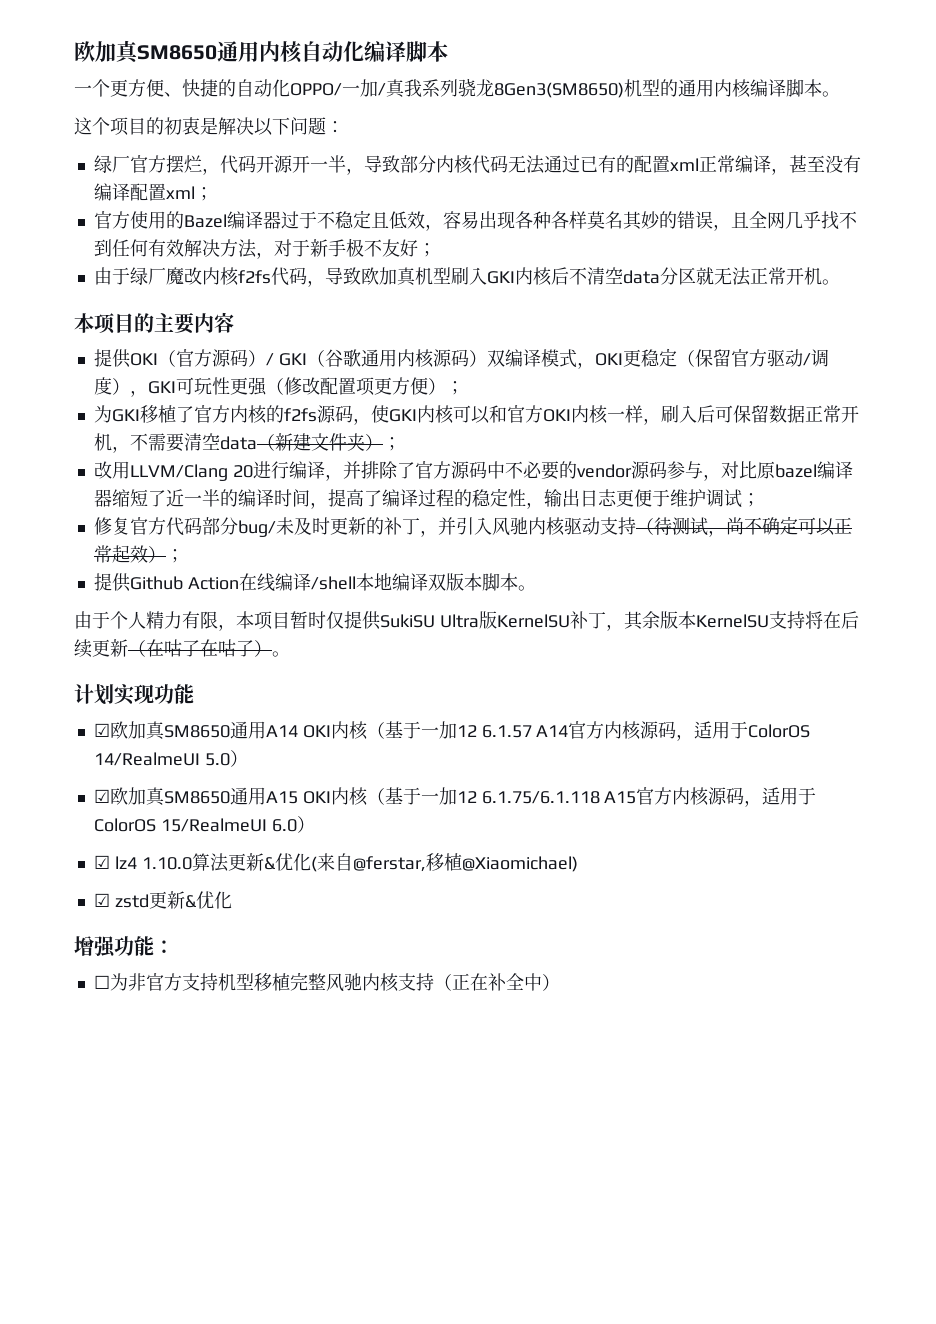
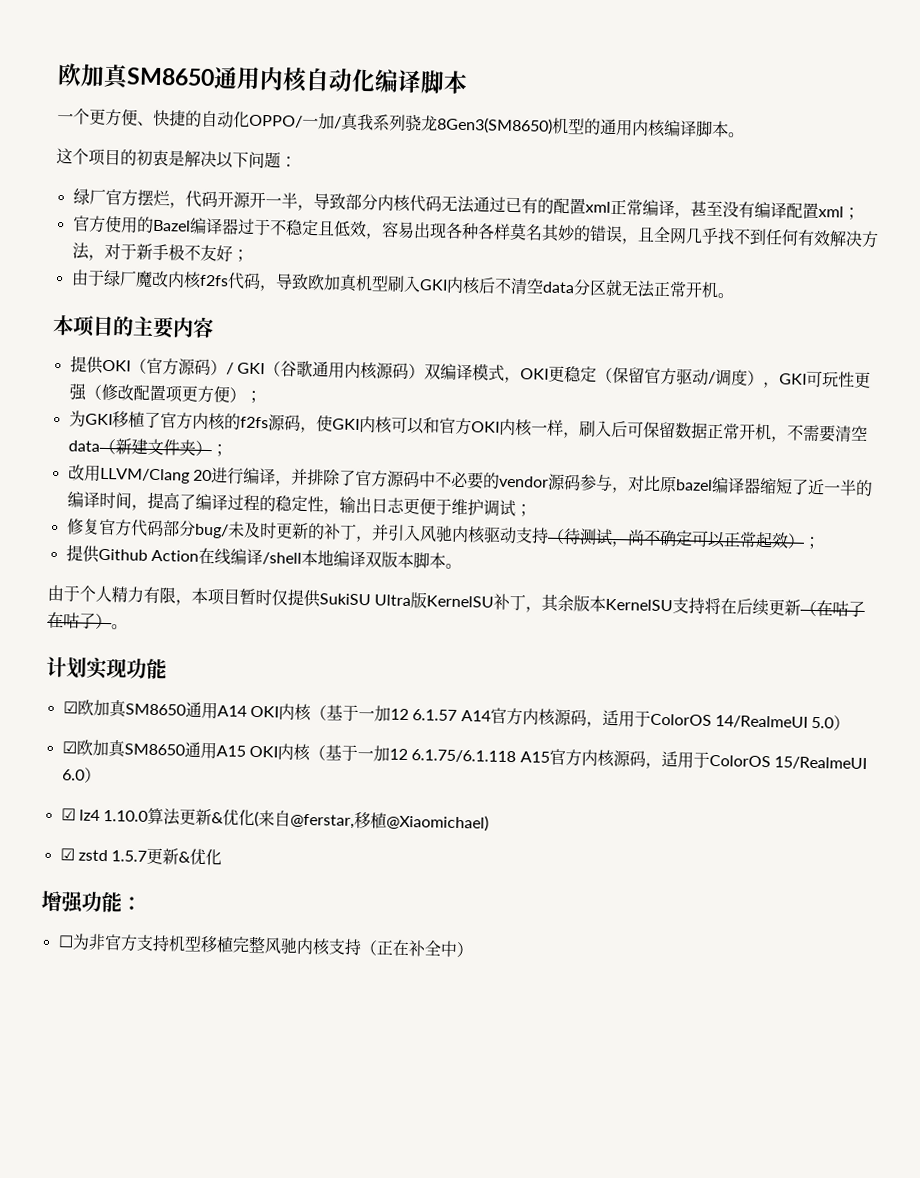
- ☑ zstd更新&优化
+ ☑ zstd 1.5.7更新&优化

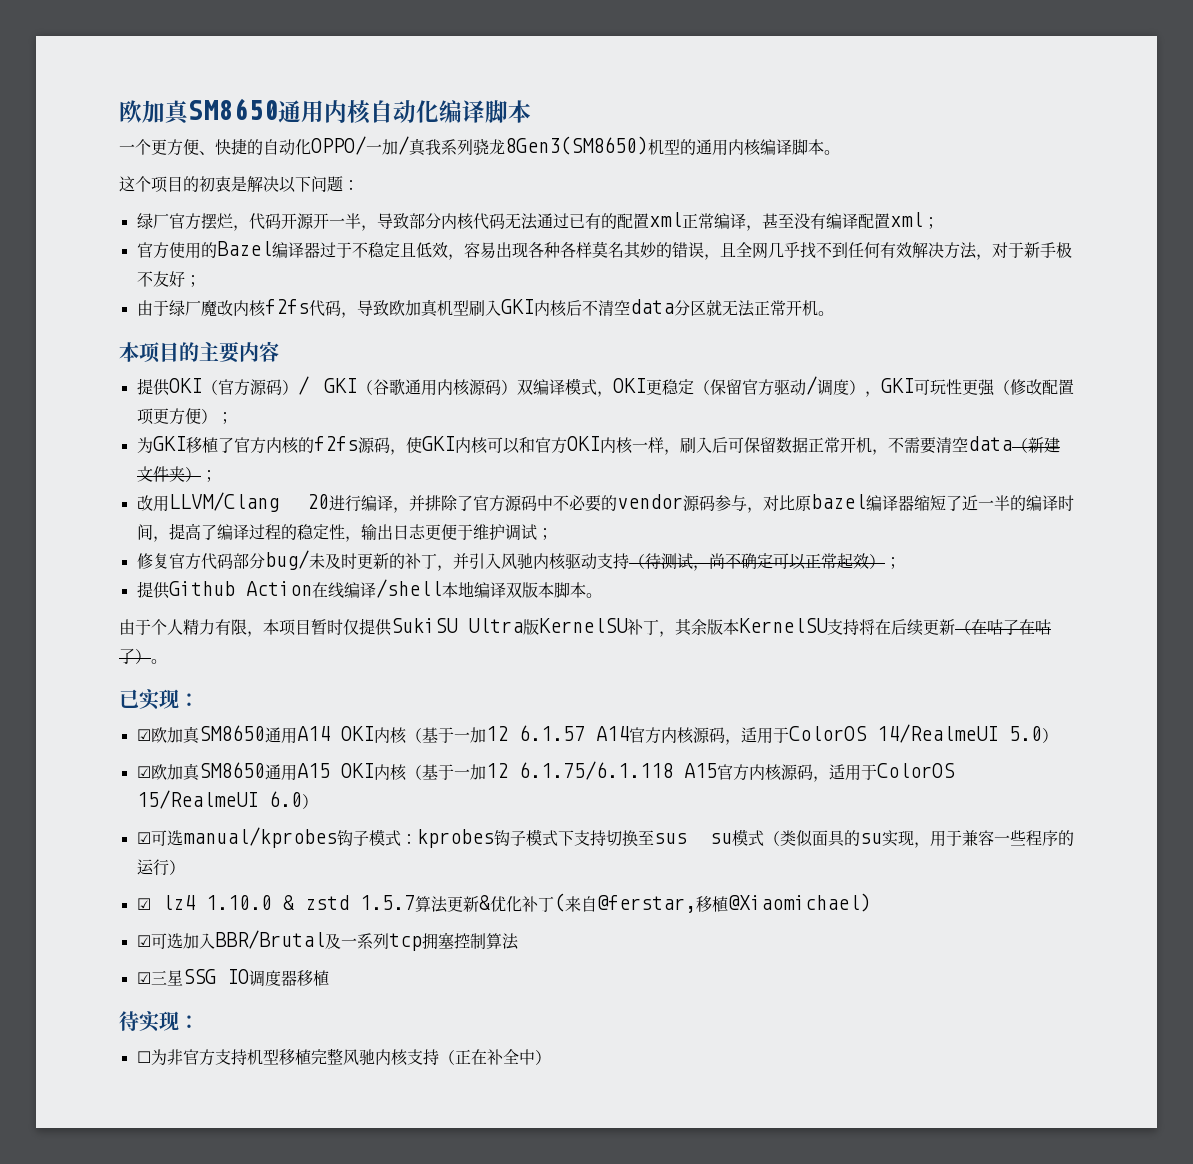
- 计划实现功能
+ 已实现：
+ ☑可选manual/kprobes钩子模式：kprobes钩子模式下支持切换至sus su模式（类似面具的su实现，用于兼容一些程序的运行）
- ☑ lz4 1.10.0算法更新&优化(来自@ferstar,移植@Xiaomichael)
+ ☑ lz4 1.10.0 & zstd 1.5.7算法更新&优化补丁(来自@ferstar,移植@Xiaomichael)
- ☑ zstd 1.5.7更新&优化
- 增强功能：
+ ☑可选加入BBR/Brutal及一系列tcp拥塞控制算法
+ ☑三星SSG IO调度器移植
+ 待实现：

